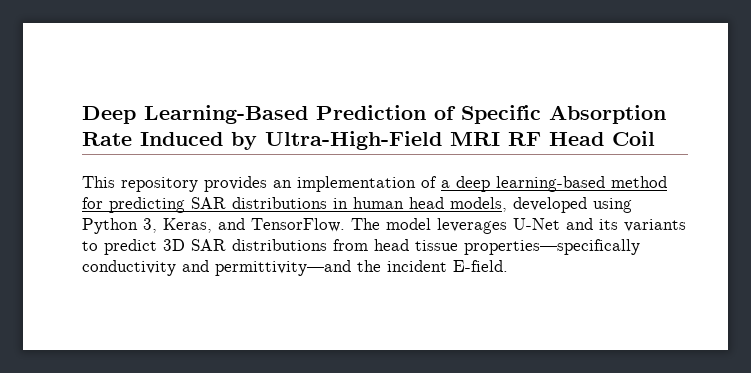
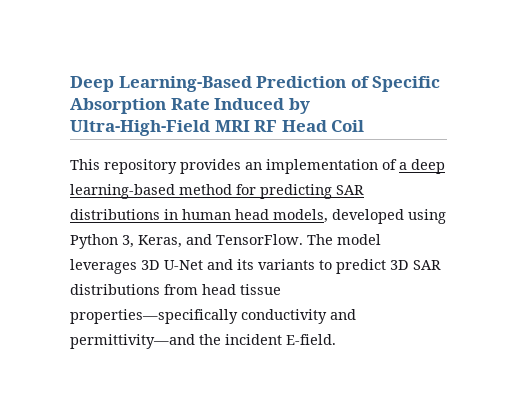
- The model leverages U-Net and its variants to predict 3D SAR distributions from head tissue properties—specifically conductivity and permittivity—and the incident E-field.
+ The model leverages 3D U-Net and its variants to predict 3D SAR distributions from head tissue properties—specifically conductivity and permittivity—and the incident E-field.

